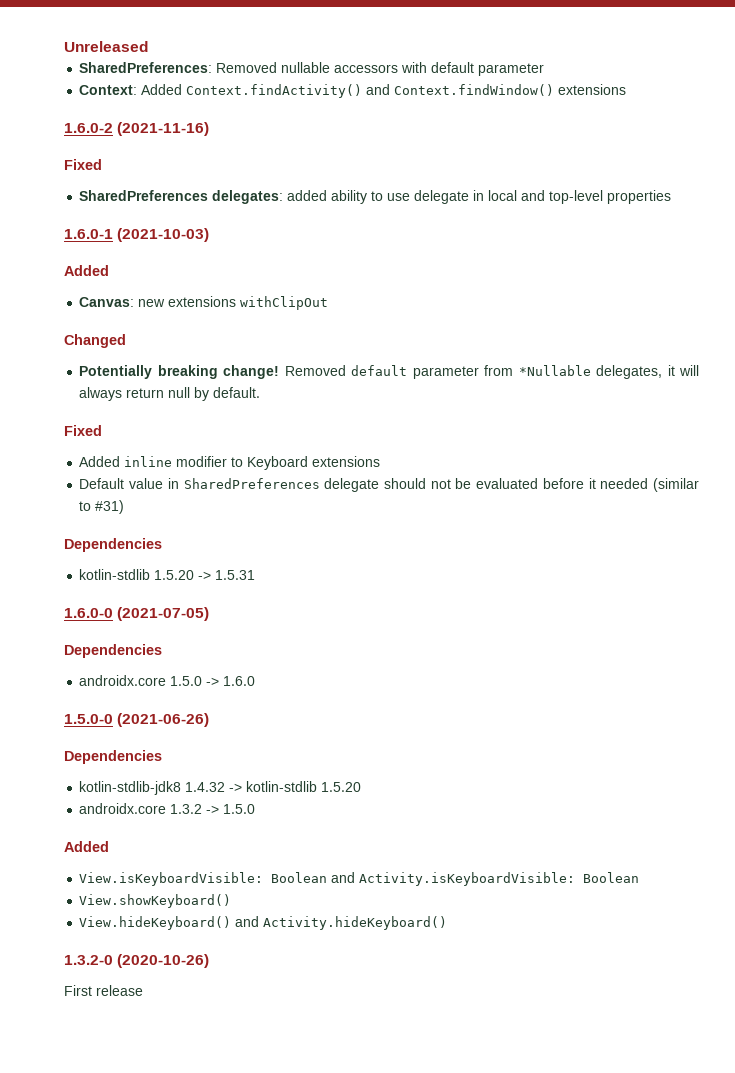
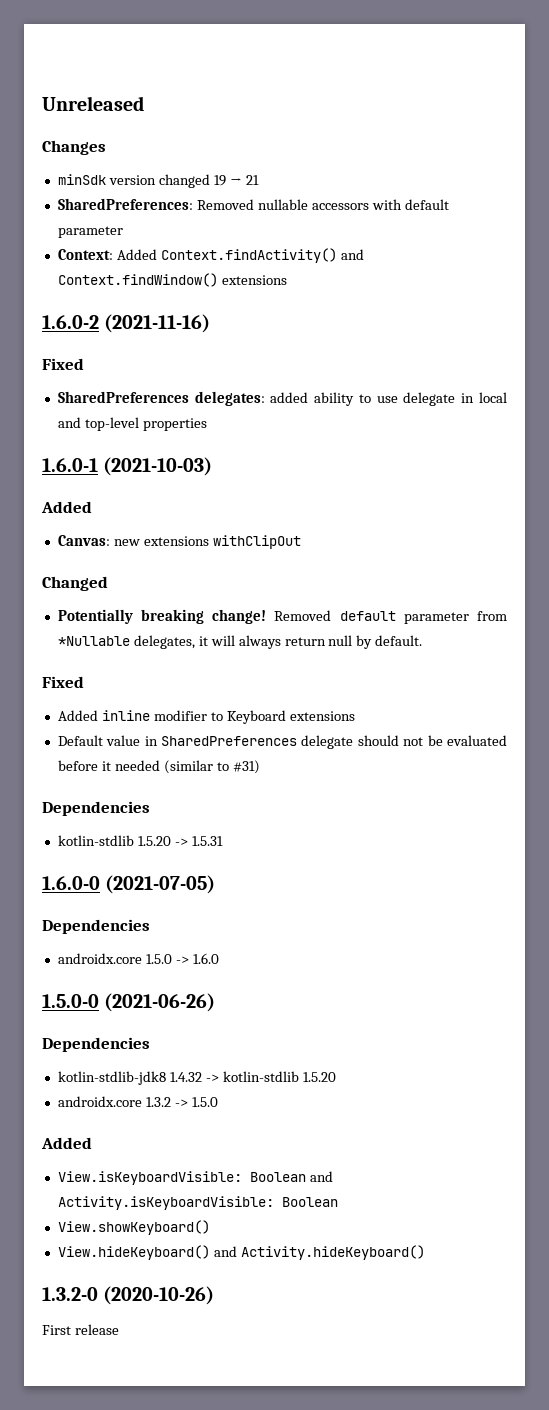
+ Changes
+ minSdk version changed 19 → 21

